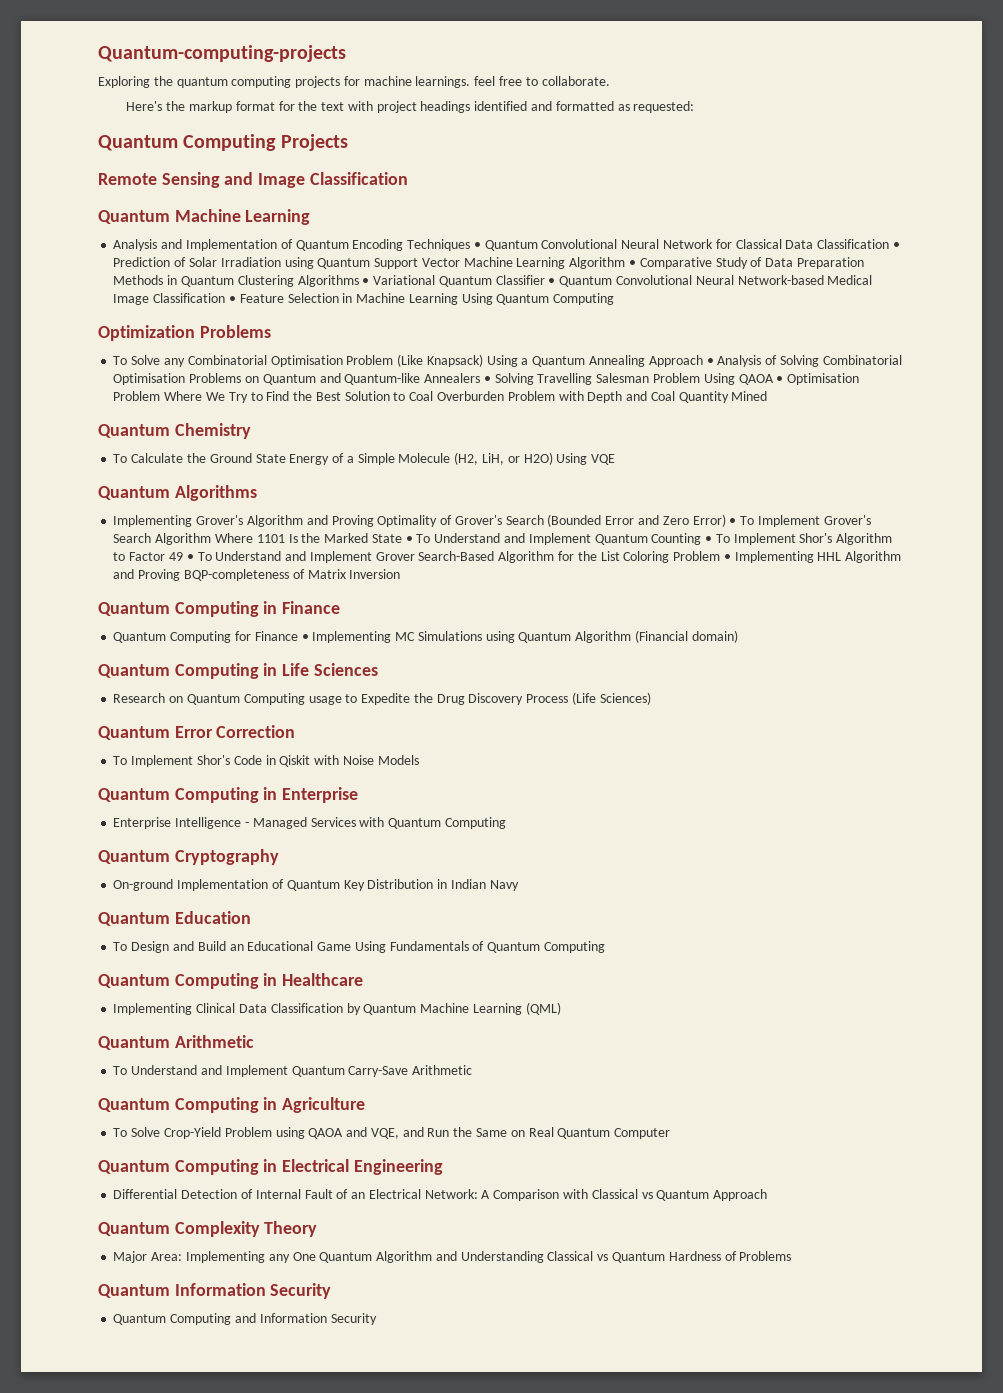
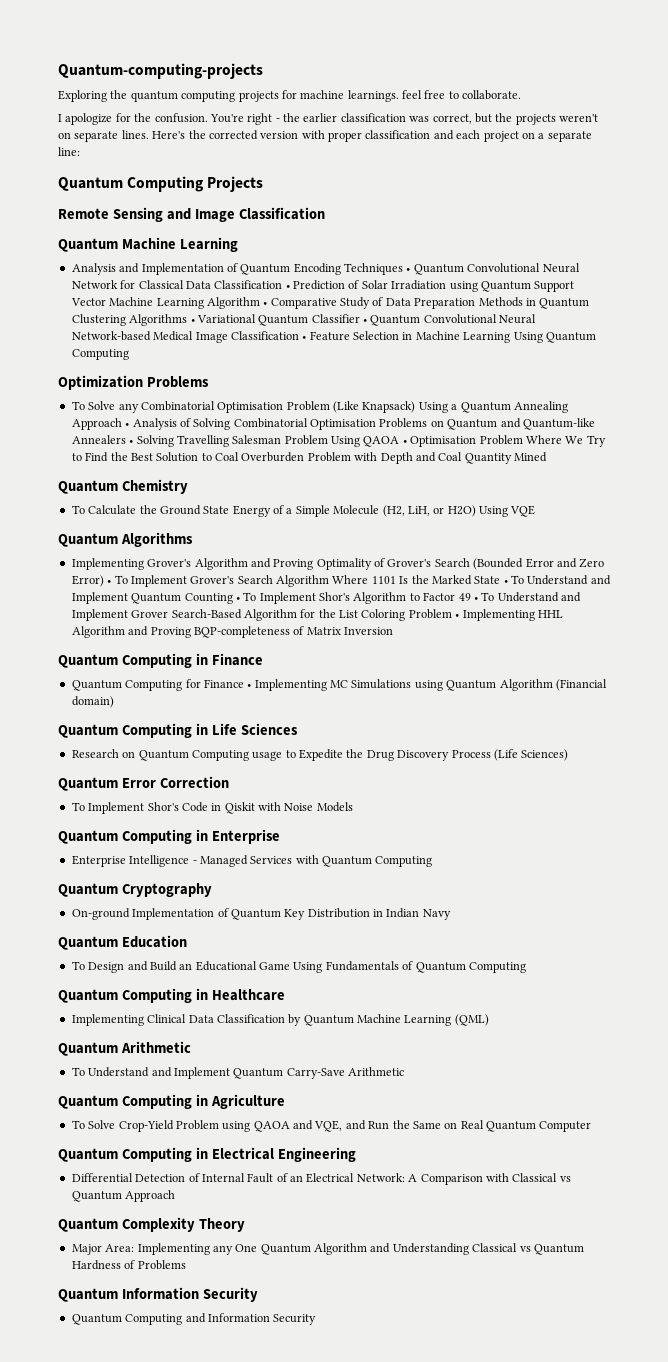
- Here's the markup format for the text with project headings identified and formatted as requested:
+ I apologize for the confusion. You're right - the earlier classification was correct, but the projects weren't on separate lines. Here's the corrected version with proper classification and each project on a separate line:

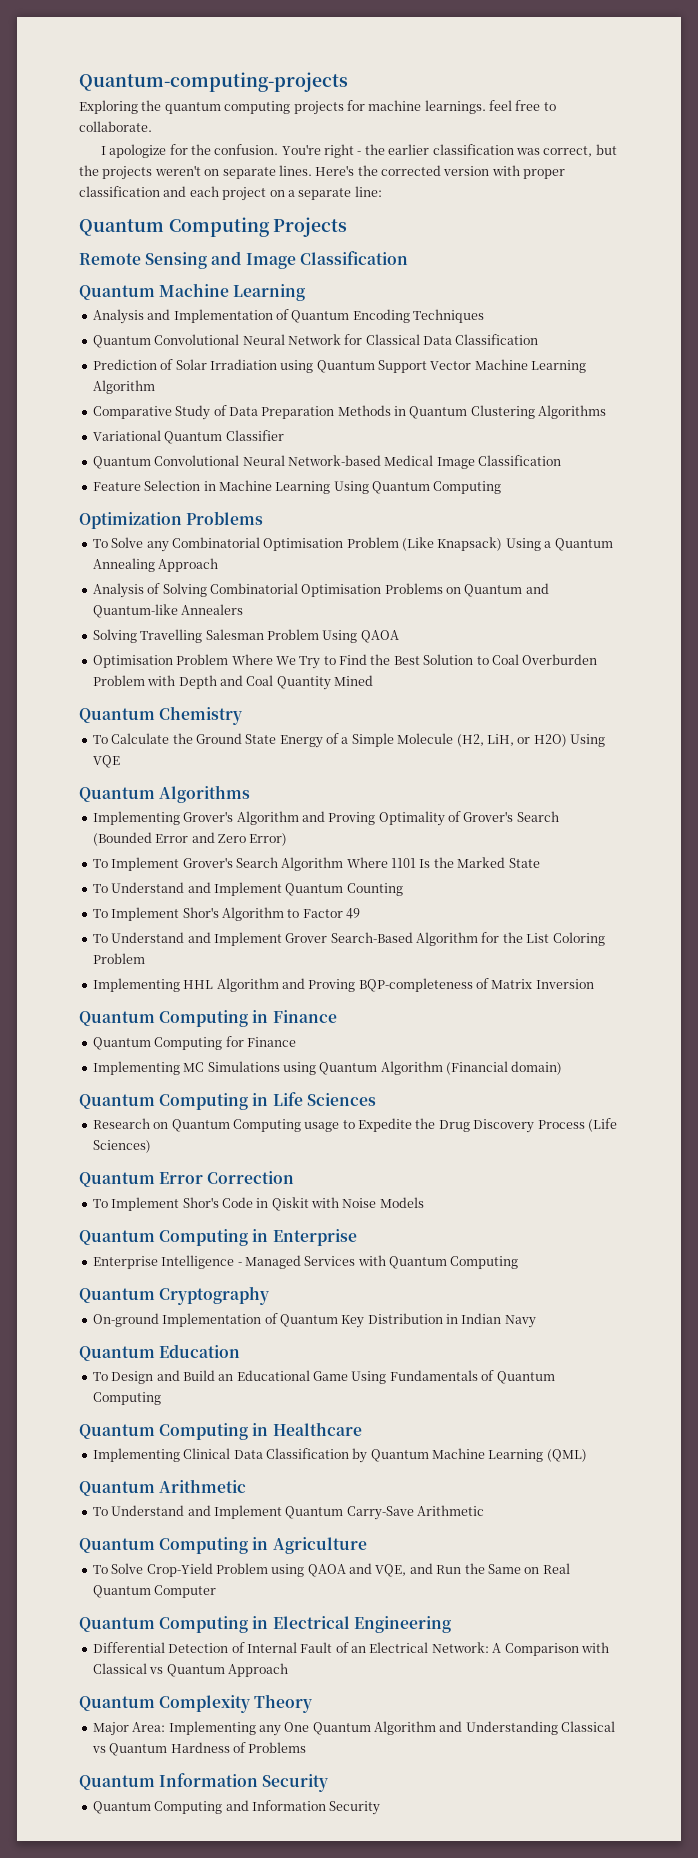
- Analysis and Implementation of Quantum Encoding Techniques • Quantum Convolutional Neural Network for Classical Data Classification • Prediction of Solar Irradiation using Quantum Support Vector Machine Learning Algorithm • Comparative Study of Data Preparation Methods in Quantum Clustering Algorithms • Variational Quantum Classifier • Quantum Convolutional Neural Network-based Medical Image Classification • Feature Selection in Machine Learning Using Quantum Computing
+ Analysis and Implementation of Quantum Encoding Techniques
+ Quantum Convolutional Neural Network for Classical Data Classification
+ Prediction of Solar Irradiation using Quantum Support Vector Machine Learning Algorithm
+ Comparative Study of Data Preparation Methods in Quantum Clustering Algorithms
+ Variational Quantum Classifier
+ Quantum Convolutional Neural Network-based Medical Image Classification
+ Feature Selection in Machine Learning Using Quantum Computing
- To Solve any Combinatorial Optimisation Problem (Like Knapsack) Using a Quantum Annealing Approach • Analysis of Solving Combinatorial Optimisation Problems on Quantum and Quantum-like Annealers • Solving Travelling Salesman Problem Using QAOA • Optimisation Problem Where We Try to Find the Best Solution to Coal Overburden Problem with Depth and Coal Quantity Mined
+ To Solve any Combinatorial Optimisation Problem (Like Knapsack) Using a Quantum Annealing Approach
+ Analysis of Solving Combinatorial Optimisation Problems on Quantum and Quantum-like Annealers
+ Solving Travelling Salesman Problem Using QAOA
+ Optimisation Problem Where We Try to Find the Best Solution to Coal Overburden Problem with Depth and Coal Quantity Mined
- Implementing Grover's Algorithm and Proving Optimality of Grover's Search (Bounded Error and Zero Error) • To Implement Grover's Search Algorithm Where 1101 Is the Marked State • To Understand and Implement Quantum Counting • To Implement Shor's Algorithm to Factor 49 • To Understand and Implement Grover Search-Based Algorithm for the List Coloring Problem • Implementing HHL Algorithm and Proving BQP-completeness of Matrix Inversion
+ Implementing Grover's Algorithm and Proving Optimality of Grover's Search (Bounded Error and Zero Error)
+ To Implement Grover's Search Algorithm Where 1101 Is the Marked State
+ To Understand and Implement Quantum Counting
+ To Implement Shor's Algorithm to Factor 49
+ To Understand and Implement Grover Search-Based Algorithm for the List Coloring Problem
+ Implementing HHL Algorithm and Proving BQP-completeness of Matrix Inversion
- Quantum Computing for Finance • Implementing MC Simulations using Quantum Algorithm (Financial domain)
+ Quantum Computing for Finance
+ Implementing MC Simulations using Quantum Algorithm (Financial domain)

